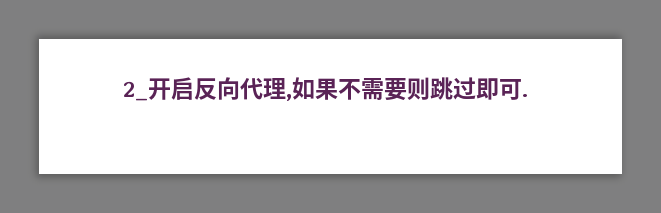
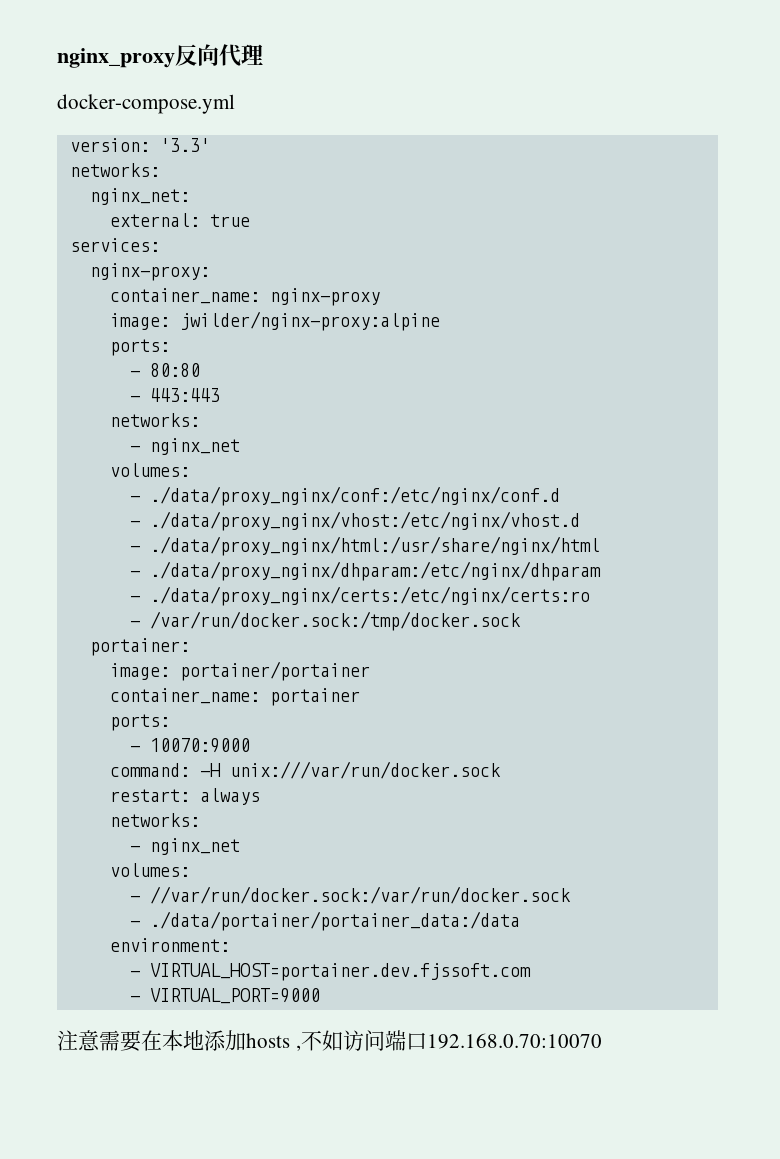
- 2_开启反向代理,如果不需要则跳过即可.
+ nginx_proxy反向代理
+ docker-compose.yml
+ version: '3.3'
+ networks:
+ nginx_net:
+ external: true
+ services:
+ nginx-proxy:
+ container_name: nginx-proxy
+ image: jwilder/nginx-proxy:alpine
+ ports:
+ - 80:80
+ - 443:443
+ networks:
+ - nginx_net
+ volumes:
+ - ./data/proxy_nginx/conf:/etc/nginx/conf.d
+ - ./data/proxy_nginx/vhost:/etc/nginx/vhost.d
+ - ./data/proxy_nginx/html:/usr/share/nginx/html
+ - ./data/proxy_nginx/dhparam:/etc/nginx/dhparam
+ - ./data/proxy_nginx/certs:/etc/nginx/certs:ro
+ - /var/run/docker.sock:/tmp/docker.sock
+ portainer:
+ image: portainer/portainer
+ container_name: portainer
+ ports:
+ - 10070:9000
+ command: -H unix:///var/run/docker.sock
+ restart: always
+ networks:
+ - nginx_net
+ volumes:
+ - //var/run/docker.sock:/var/run/docker.sock
+ - ./data/portainer/portainer_data:/data
+ environment:
+ - VIRTUAL_HOST=portainer.dev.fjssoft.com
+ - VIRTUAL_PORT=9000
+ 注意需要在本地添加hosts ,不如访问端口192.168.0.70:10070

